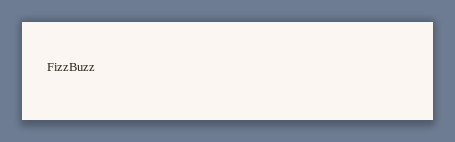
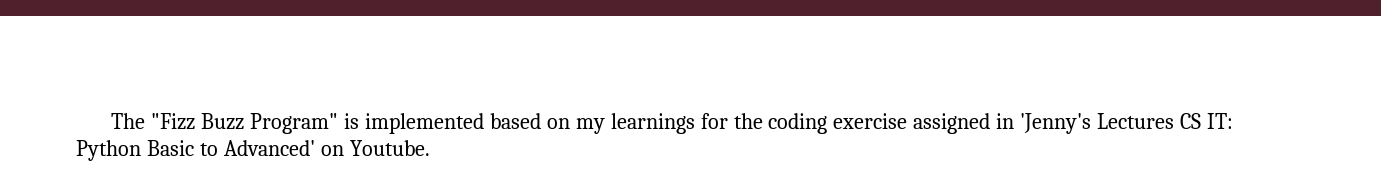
- FizzBuzz
+ The "Fizz Buzz Program" is implemented based on my learnings for the coding exercise assigned in 'Jenny's Lectures CS IT: Python Basic to Advanced' on Youtube.

